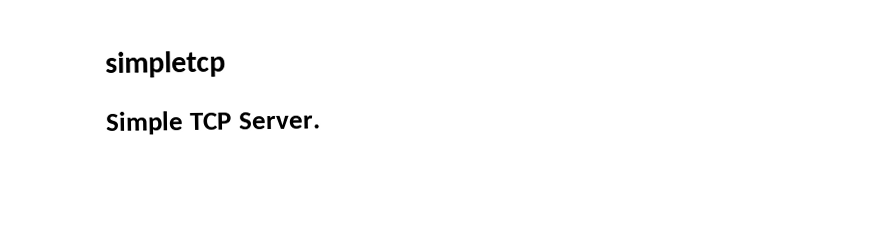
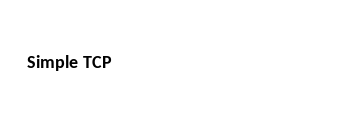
- simpletcp
- Simple TCP Server.
+ Simple TCP

